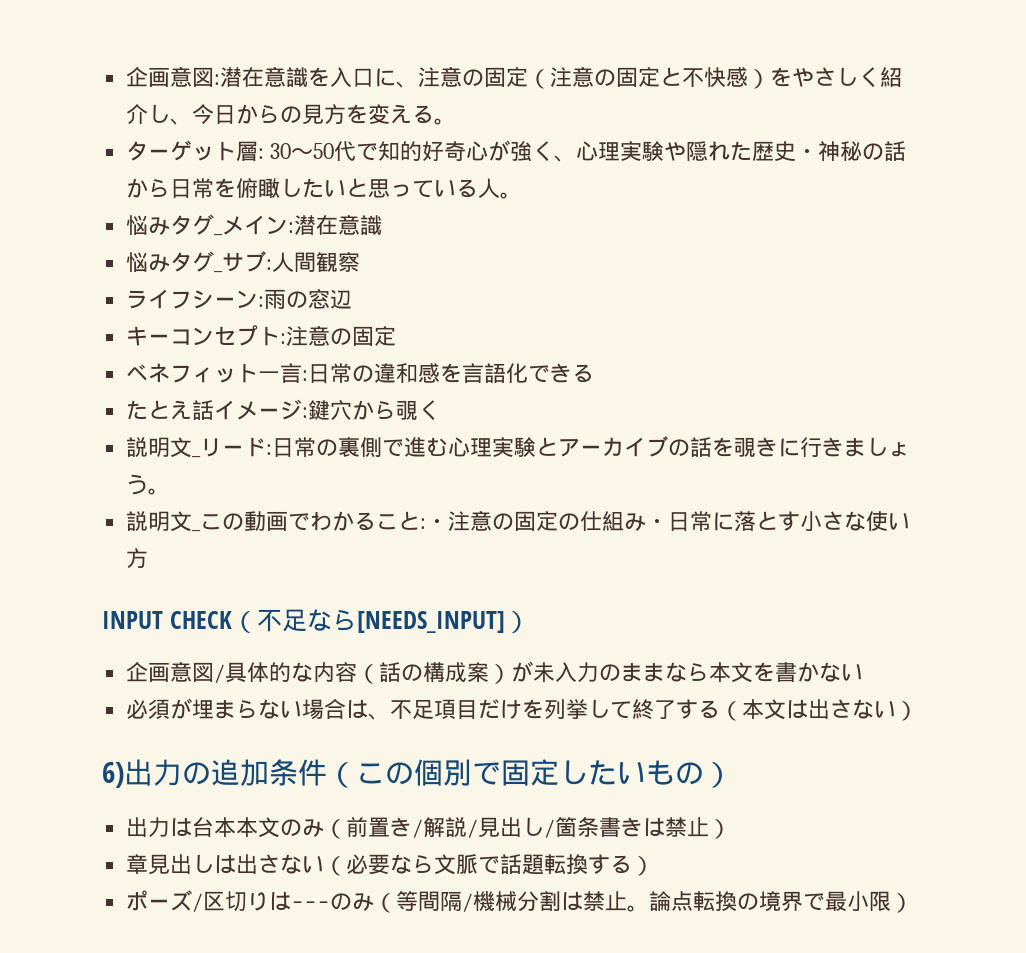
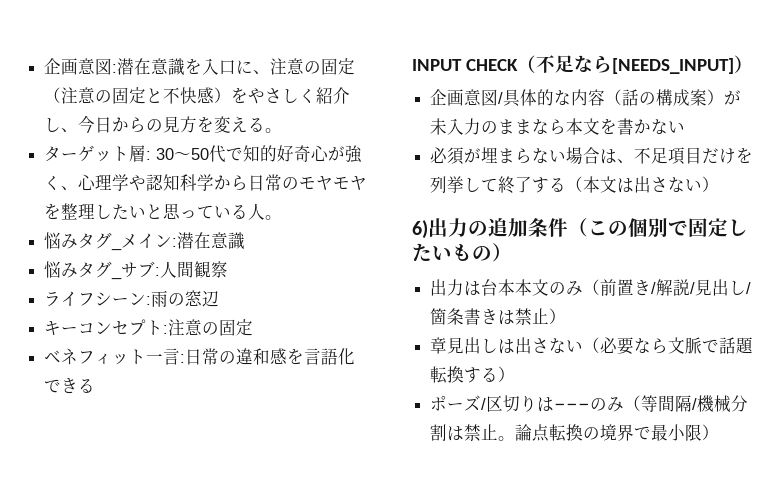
- ターゲット層: 30〜50代で知的好奇心が強く、心理実験や隠れた歴史・神秘の話から日常を俯瞰したいと思っている人。
+ ターゲット層: 30〜50代で知的好奇心が強く、心理学や認知科学から日常のモヤモヤを整理したいと思っている人。
- たとえ話イメージ:鍵穴から覗く
- 説明文_リード:日常の裏側で進む心理実験とアーカイブの話を覗きに行きましょう。
- 説明文_この動画でわかること:・注意の固定の仕組み・日常に落とす小さな使い方

